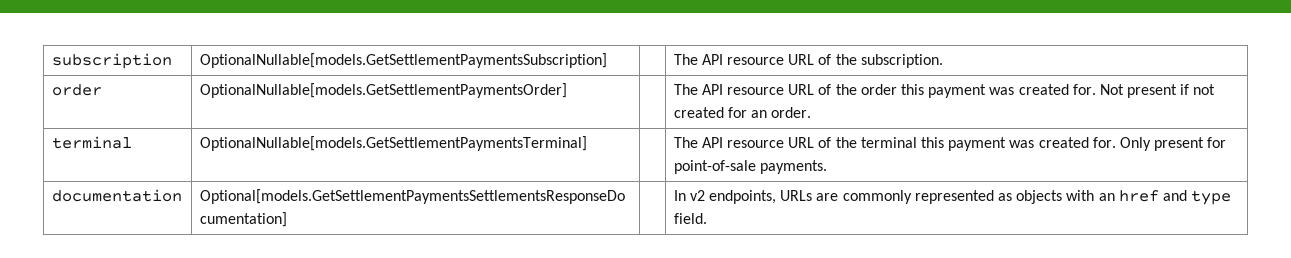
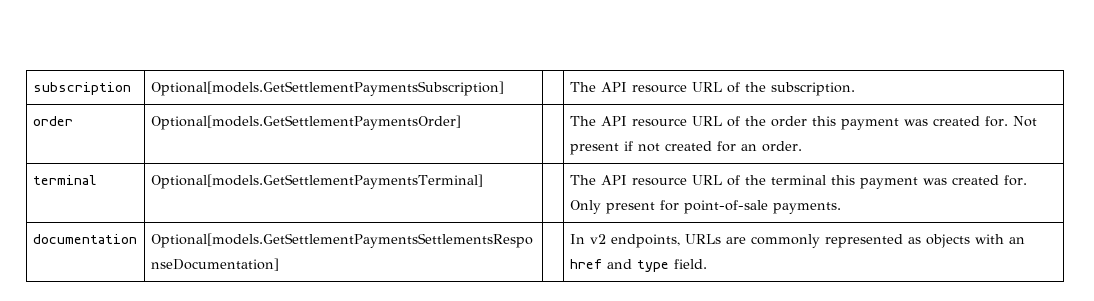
- subscription | OptionalNullable[models.GetSettlementPaymentsSubscription] | | The API resource URL of the subscription.
+ subscription | Optional[models.GetSettlementPaymentsSubscription] | | The API resource URL of the subscription.
- order | OptionalNullable[models.GetSettlementPaymentsOrder] | | The API resource URL of the order this payment was created for. Not present if not created for an order.
+ order | Optional[models.GetSettlementPaymentsOrder] | | The API resource URL of the order this payment was created for. Not present if not created for an order.
- terminal | OptionalNullable[models.GetSettlementPaymentsTerminal] | | The API resource URL of the terminal this payment was created for. Only present for point-of-sale payments.
+ terminal | Optional[models.GetSettlementPaymentsTerminal] | | The API resource URL of the terminal this payment was created for. Only present for point-of-sale payments.

